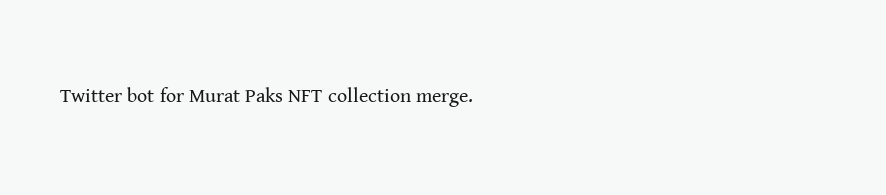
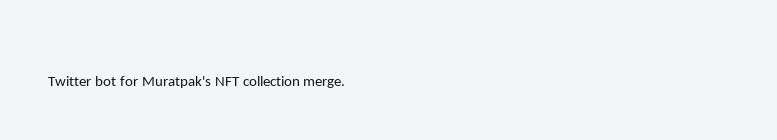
- Twitter bot for Murat Paks NFT collection merge.
+ Twitter bot for Muratpak's NFT collection merge.

